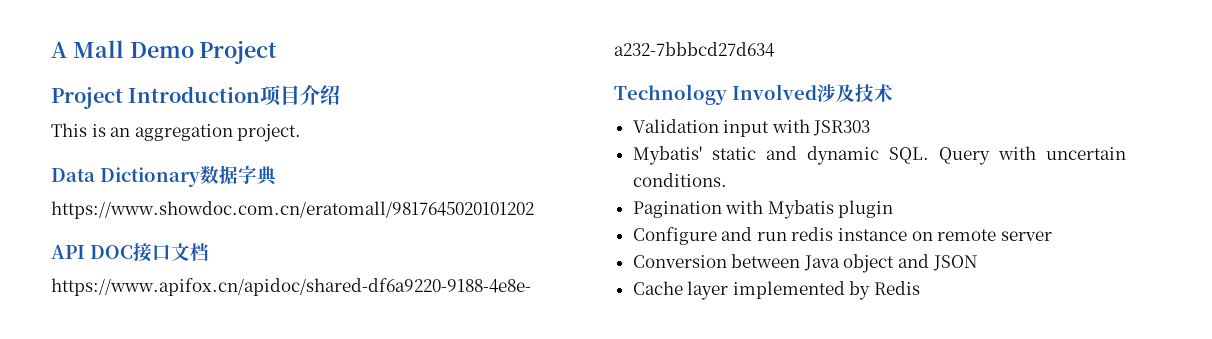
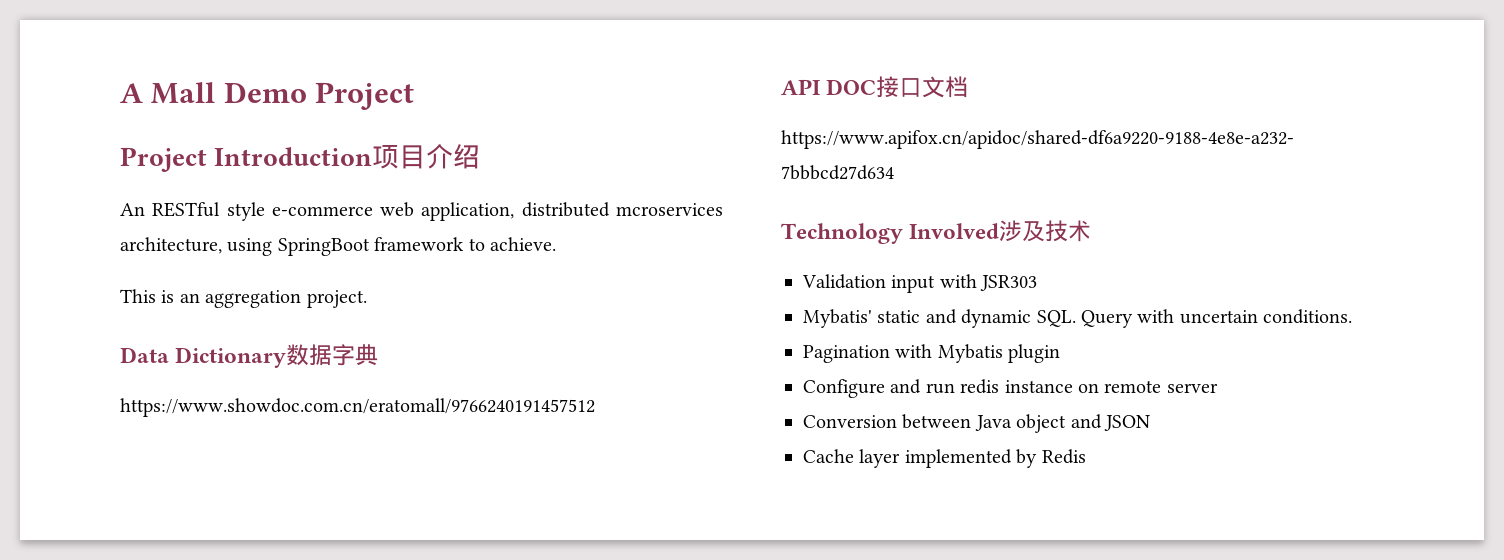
+ An RESTful style e-commerce web application, distributed mcroservices architecture, using SpringBoot framework to achieve.
- https://www.showdoc.com.cn/eratomall/9817645020101202
+ https://www.showdoc.com.cn/eratomall/9766240191457512

